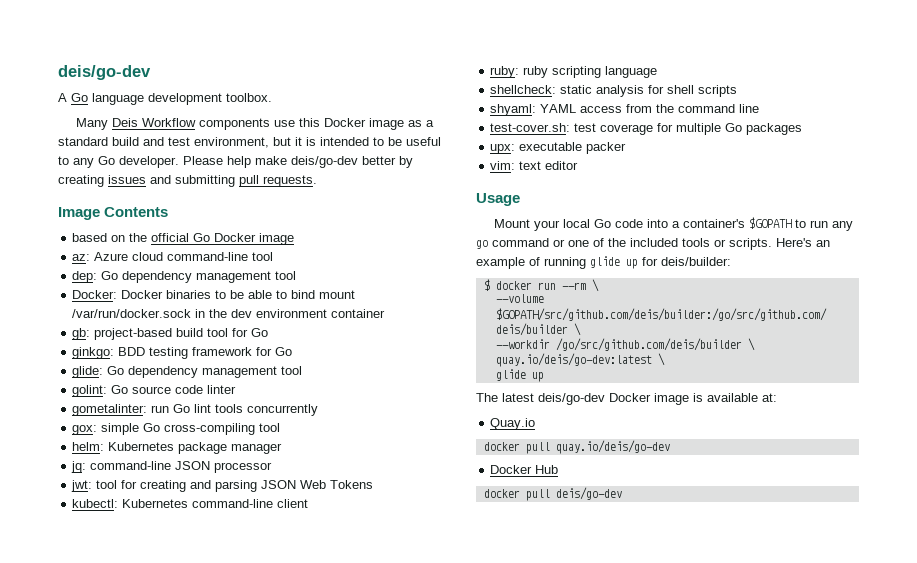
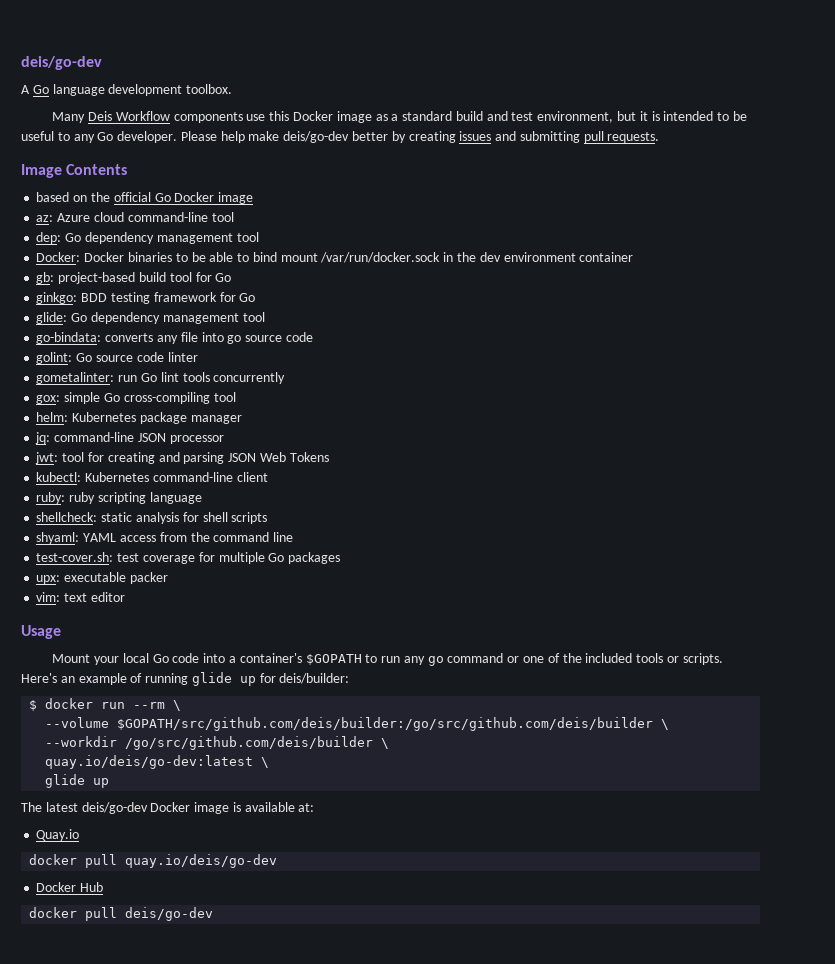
+ go-bindata: converts any file into go source code

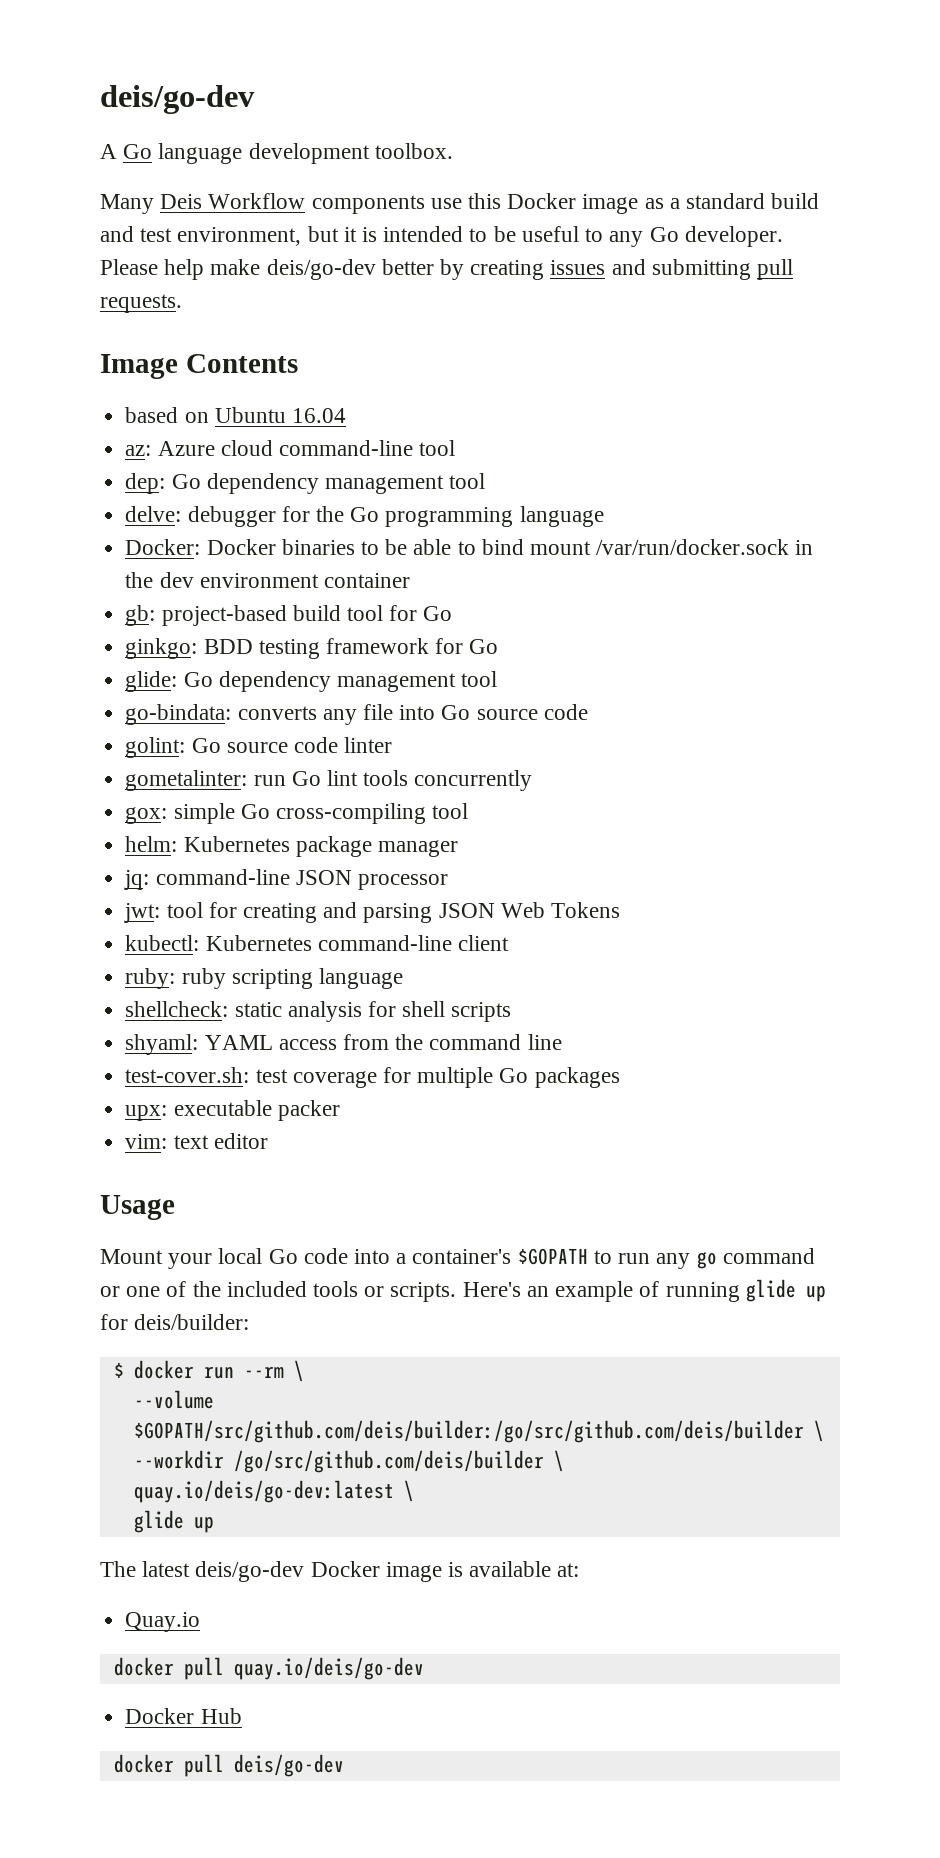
- based on the official Go Docker image
+ based on Ubuntu 16.04
+ delve: debugger for the Go programming language
- go-bindata: converts any file into go source code
+ go-bindata: converts any file into Go source code

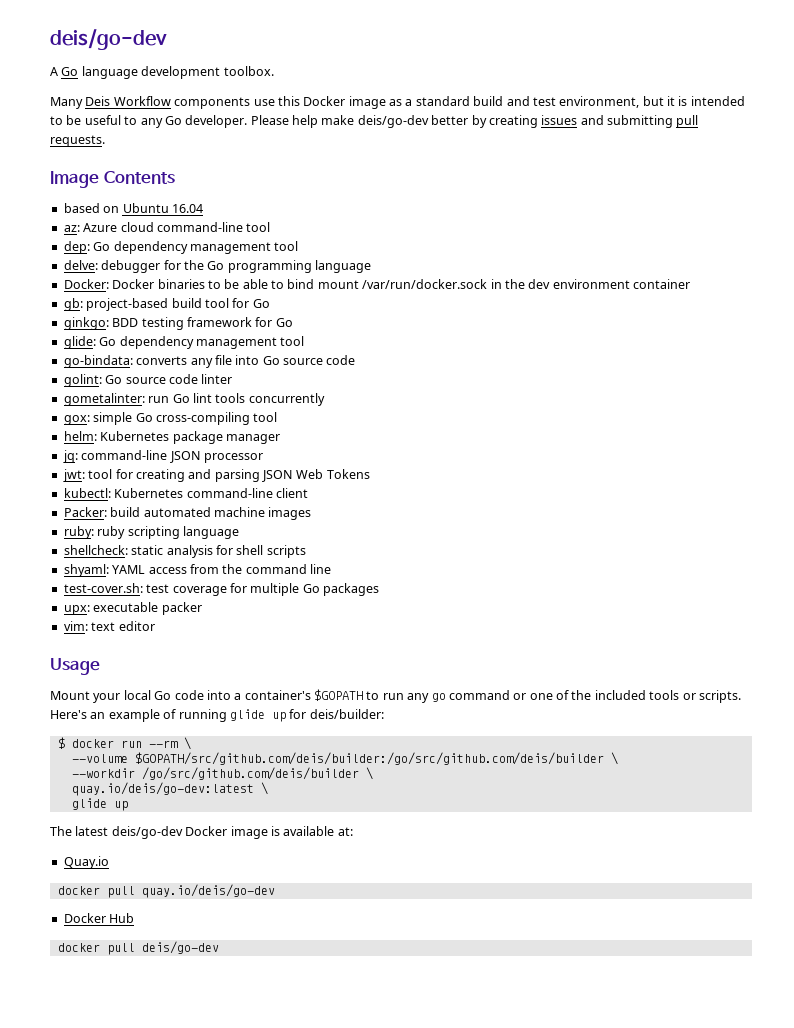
+ Packer: build automated machine images

